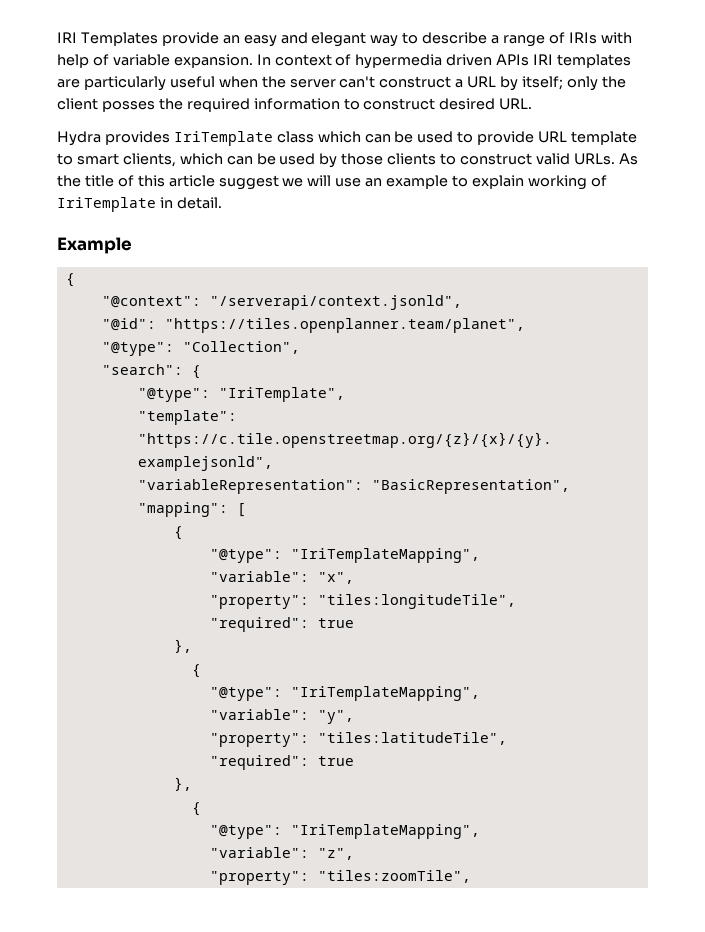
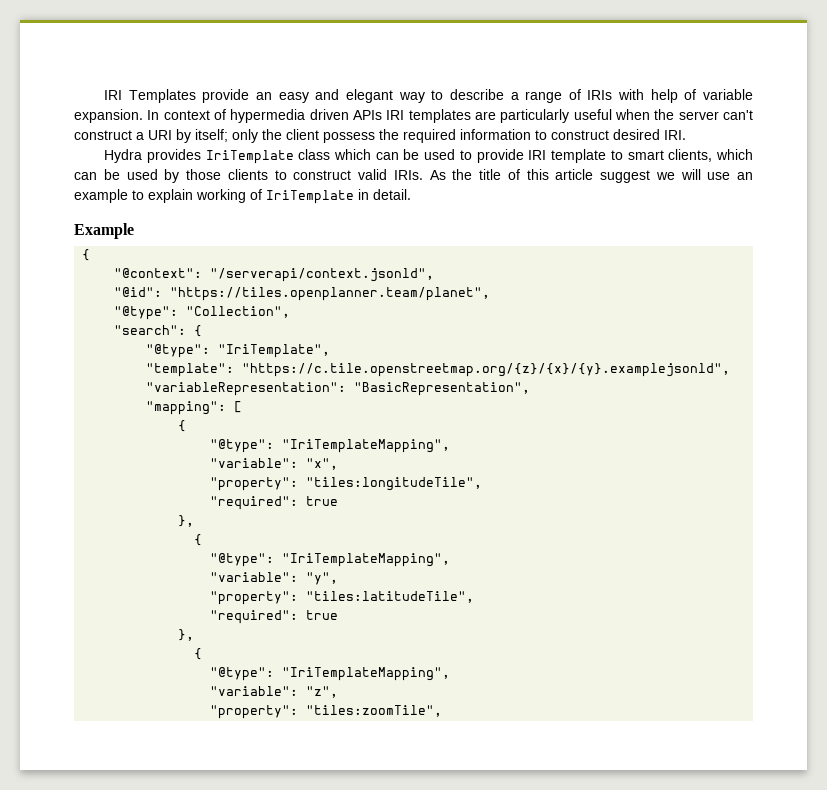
- In context of hypermedia driven APIs IRI templates are particularly useful when the server can't construct a URL by itself; only the client posses the required information to construct desired URL.
+ In context of hypermedia driven APIs IRI templates are particularly useful when the server can't construct a URI by itself; only the client possess the required information to construct desired IRI.
- Hydra provides IriTemplate class which can be used to provide URL template to smart clients, which can be used by those clients to construct valid URLs.
+ Hydra provides IriTemplate class which can be used to provide IRI template to smart clients, which can be used by those clients to construct valid IRIs.

